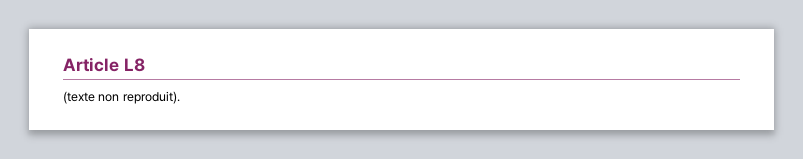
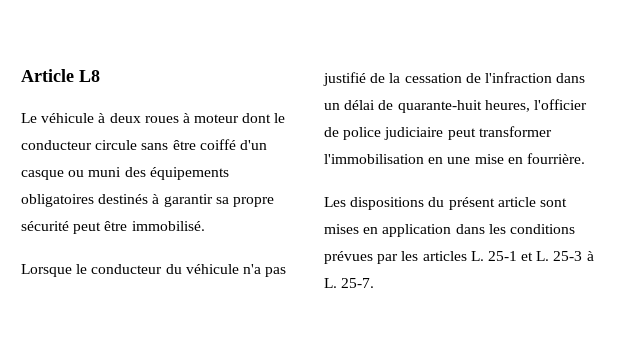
- (texte non reproduit).
+ Le véhicule à deux roues à moteur dont le conducteur circule sans être coiffé d'un casque ou muni des équipements obligatoires destinés à garantir sa propre sécurité peut être immobilisé.
+ Lorsque le conducteur du véhicule n'a pas justifié de la cessation de l'infraction dans un délai de quarante-huit heures, l'officier de police judiciaire peut transformer l'immobilisation en une mise en fourrière.
+ Les dispositions du présent article sont mises en application dans les conditions prévues par les articles L. 25-1 et L. 25-3 à L. 25-7.

